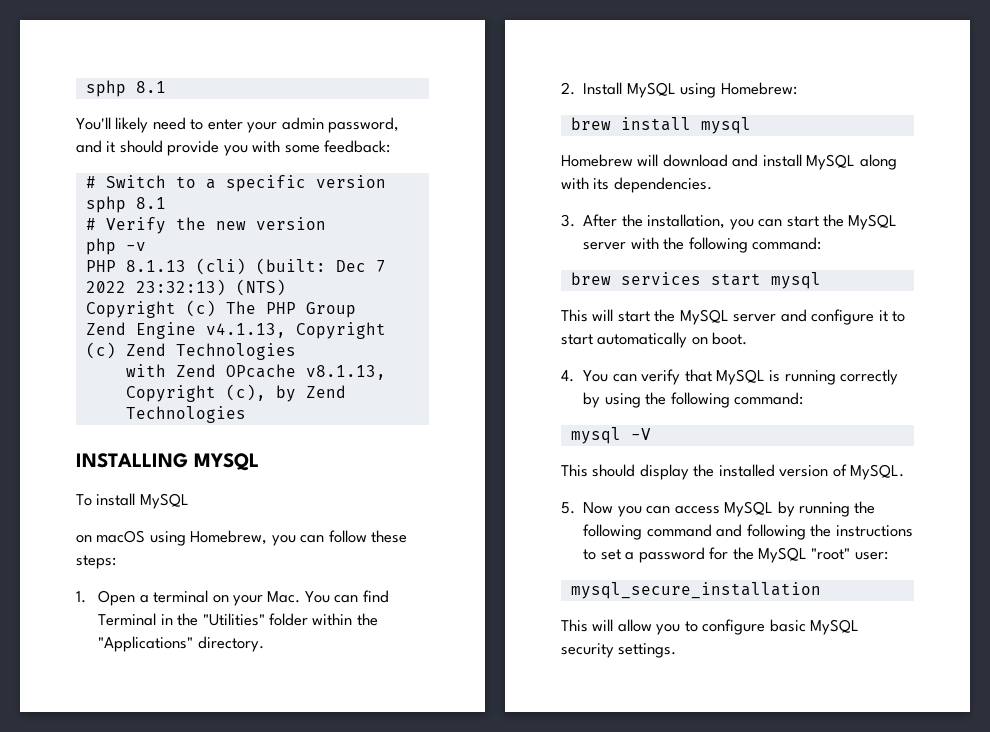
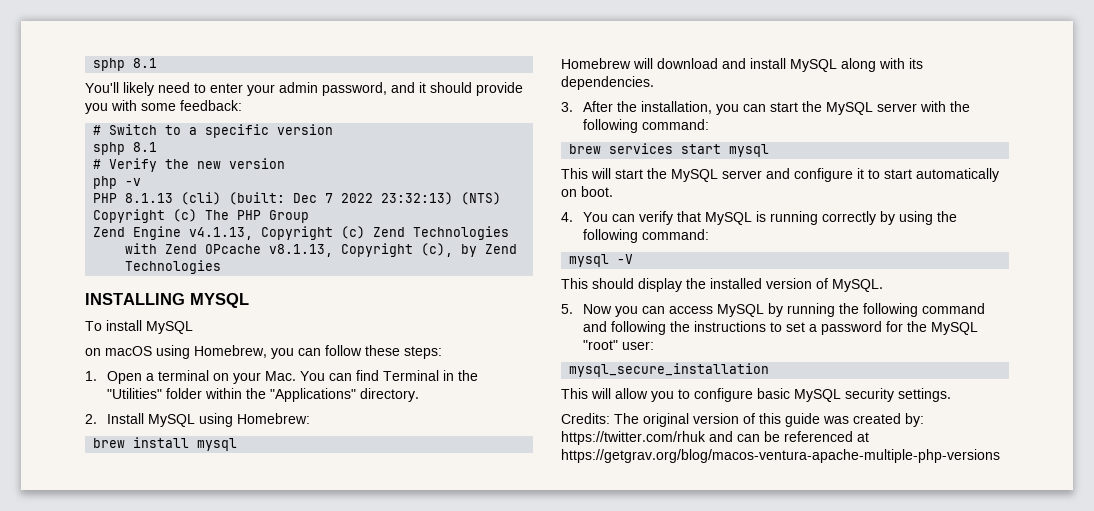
+ Credits: The original version of this guide was created by: https://twitter.com/rhuk and can be referenced at https://getgrav.org/blog/macos-ventura-apache-multiple-php-versions

